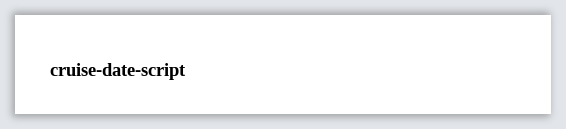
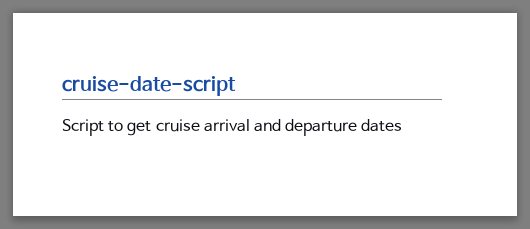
+ Script to get cruise arrival and departure dates

